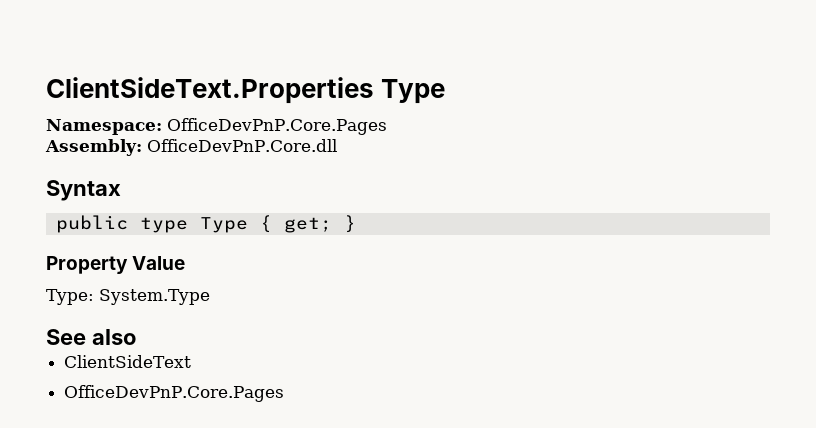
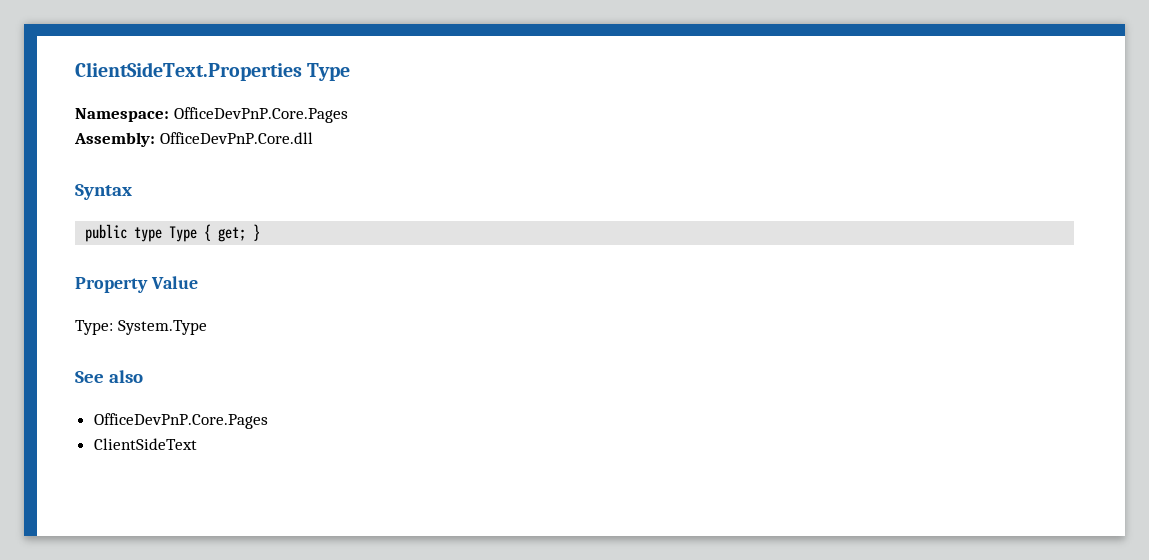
  See also
+ OfficeDevPnP.Core.Pages
  ClientSideText
- OfficeDevPnP.Core.Pages

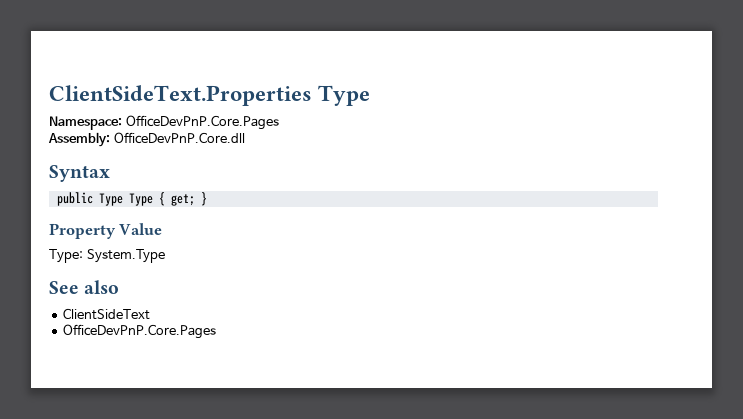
- public type Type { get; }
+ public Type Type { get; }
  See also
+ ClientSideText
  OfficeDevPnP.Core.Pages
- ClientSideText

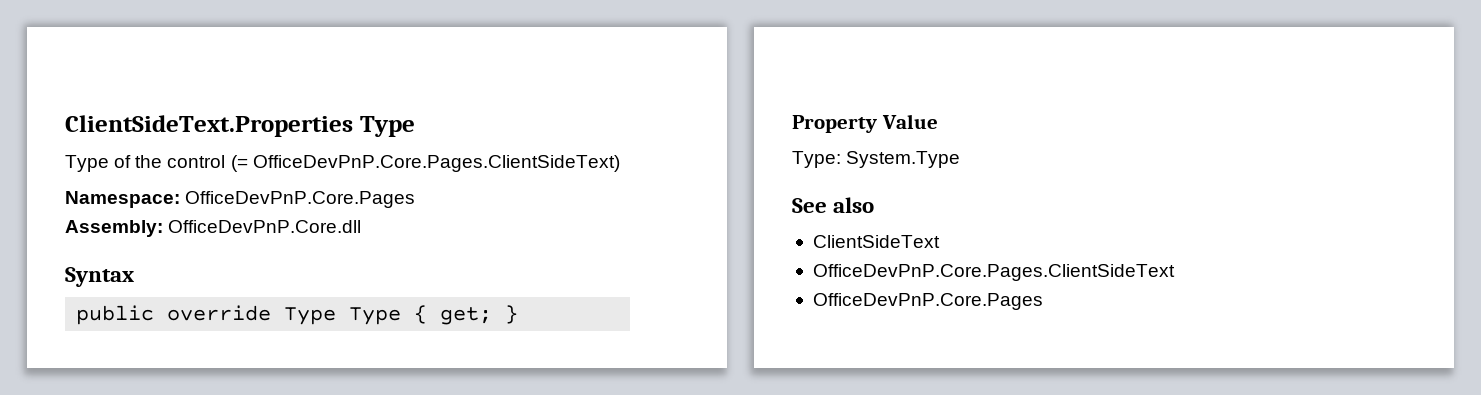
+ Type of the control (= OfficeDevPnP.Core.Pages.ClientSideText)
- public Type Type { get; }
+ public override Type Type { get; }
+ OfficeDevPnP.Core.Pages.ClientSideText

